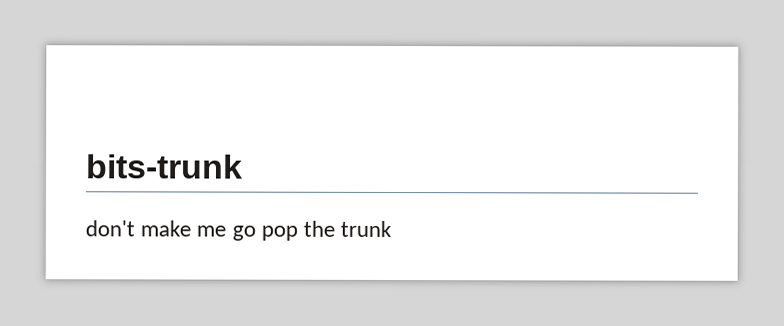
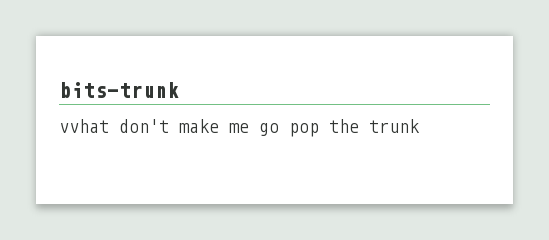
- don't make me go pop the trunk
+ vvhat don't make me go pop the trunk

